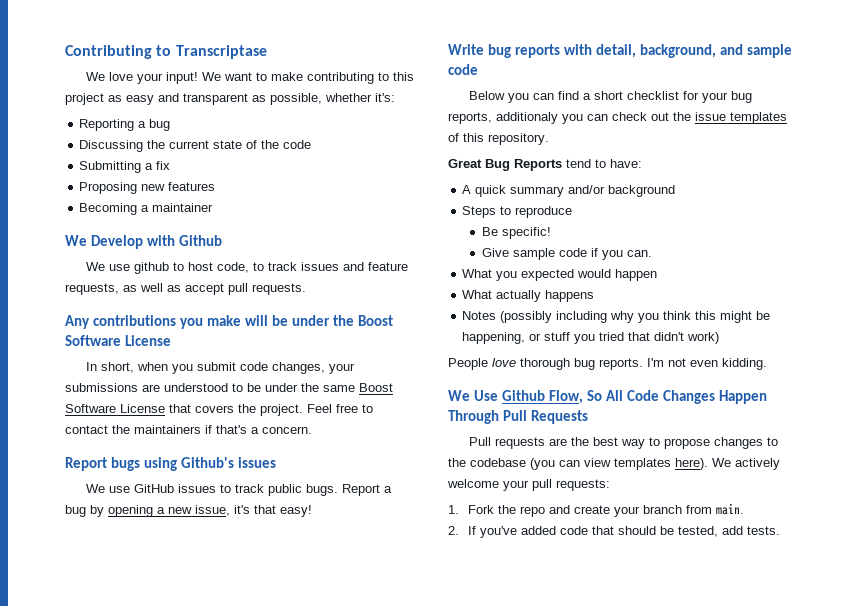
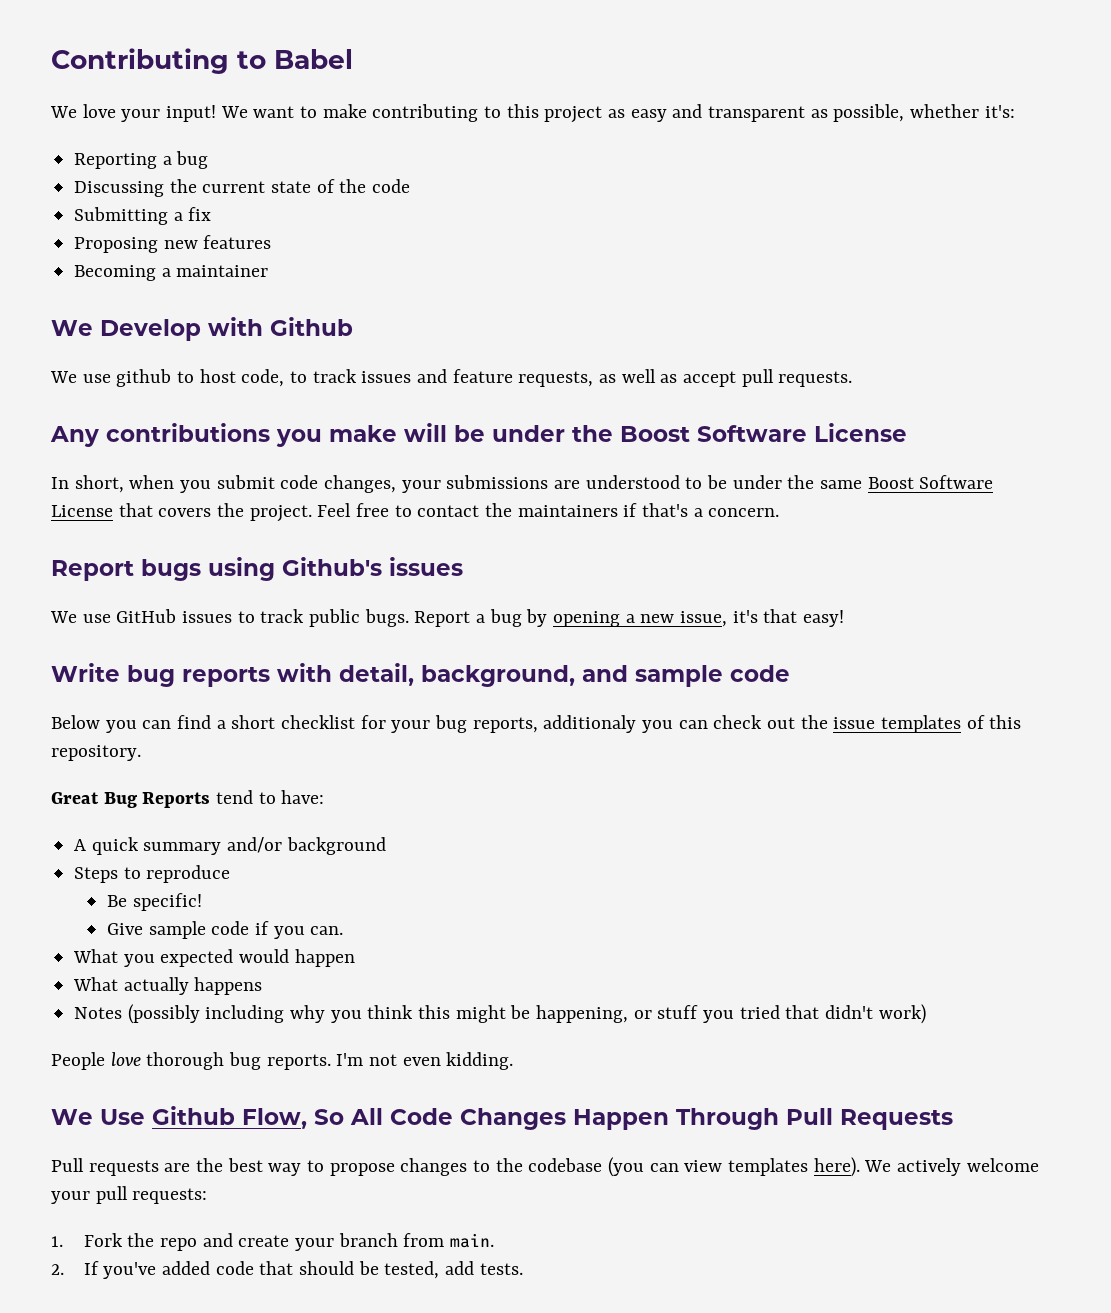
- Contributing to Transcriptase
+ Contributing to Babel

